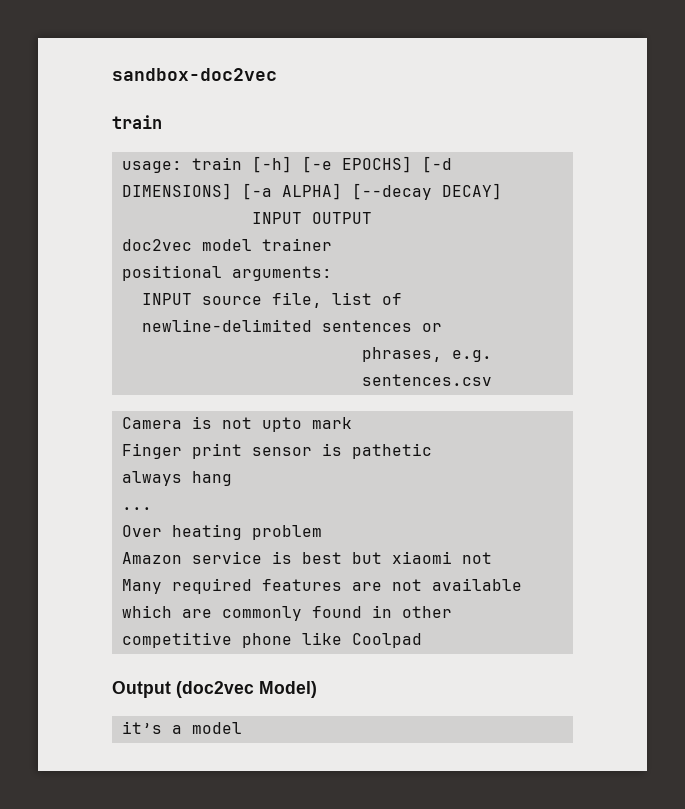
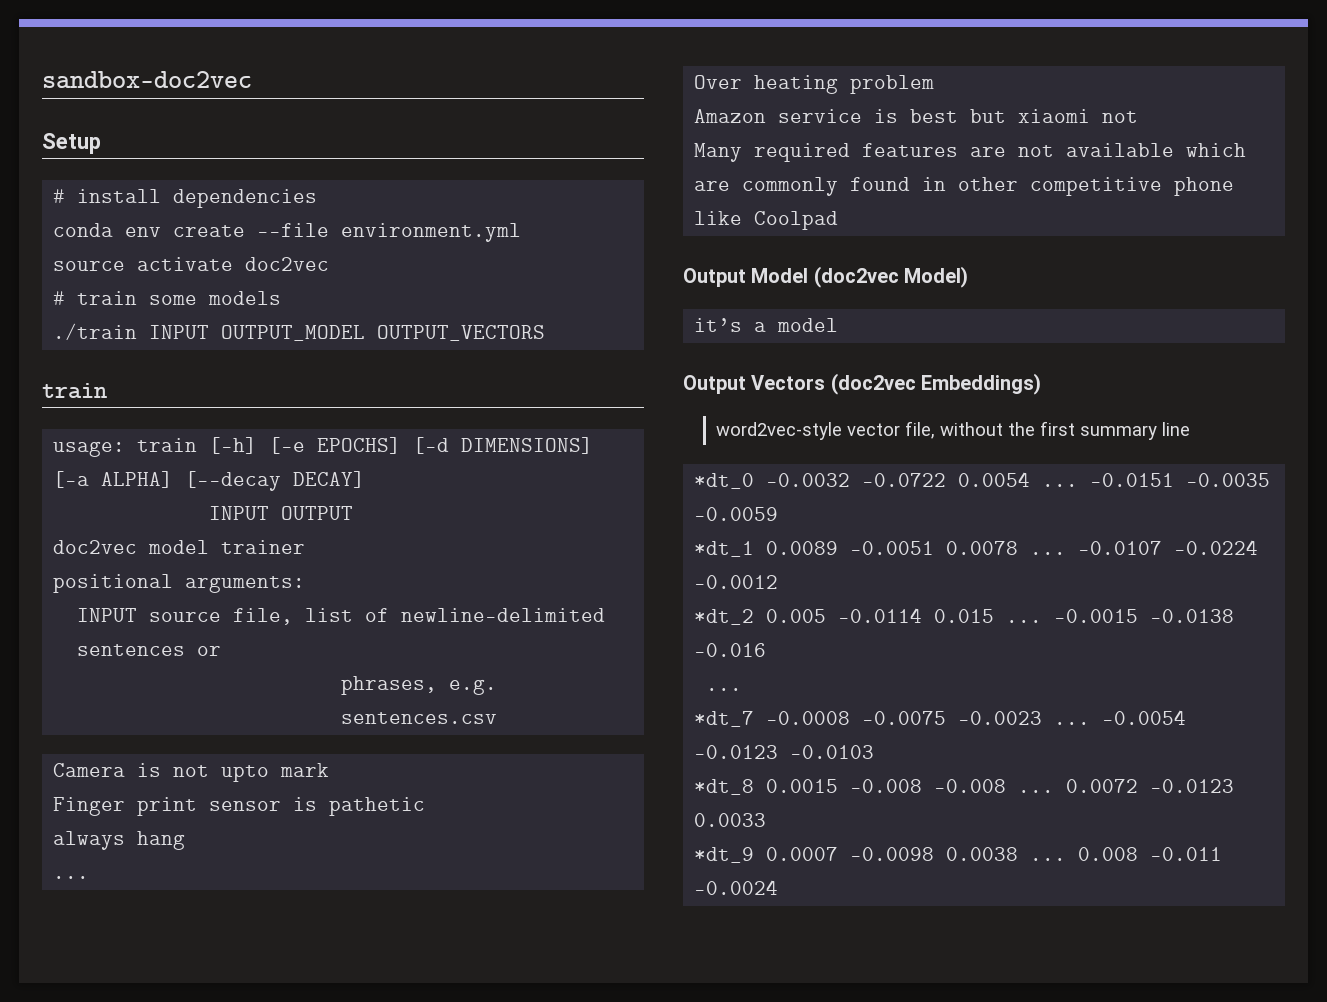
+ Setup
+ # install dependencies
+ conda env create --file environment.yml
+ source activate doc2vec
+ # train some models
+ ./train INPUT OUTPUT_MODEL OUTPUT_VECTORS
- Output (doc2vec Model)
+ Output Model (doc2vec Model)
+ Output Vectors (doc2vec Embeddings)
+ word2vec-style vector file, without the first summary line
+ *dt_0 -0.0032 -0.0722 0.0054 ... -0.0151 -0.0035 -0.0059
+ *dt_1 0.0089 -0.0051 0.0078 ... -0.0107 -0.0224 -0.0012
+ *dt_2 0.005 -0.0114 0.015 ... -0.0015 -0.0138 -0.016
+ ...
+ *dt_7 -0.0008 -0.0075 -0.0023 ... -0.0054 -0.0123 -0.0103
+ *dt_8 0.0015 -0.008 -0.008 ... 0.0072 -0.0123 0.0033
+ *dt_9 0.0007 -0.0098 0.0038 ... 0.008 -0.011 -0.0024

